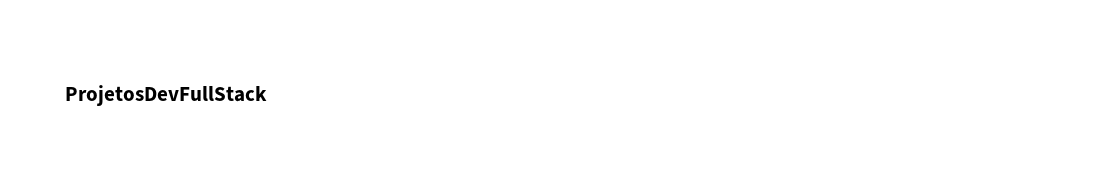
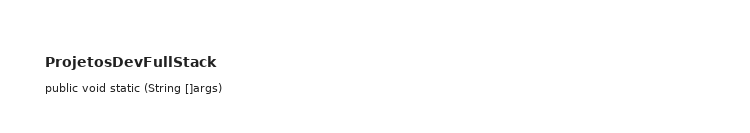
+ public void static (String []args)

